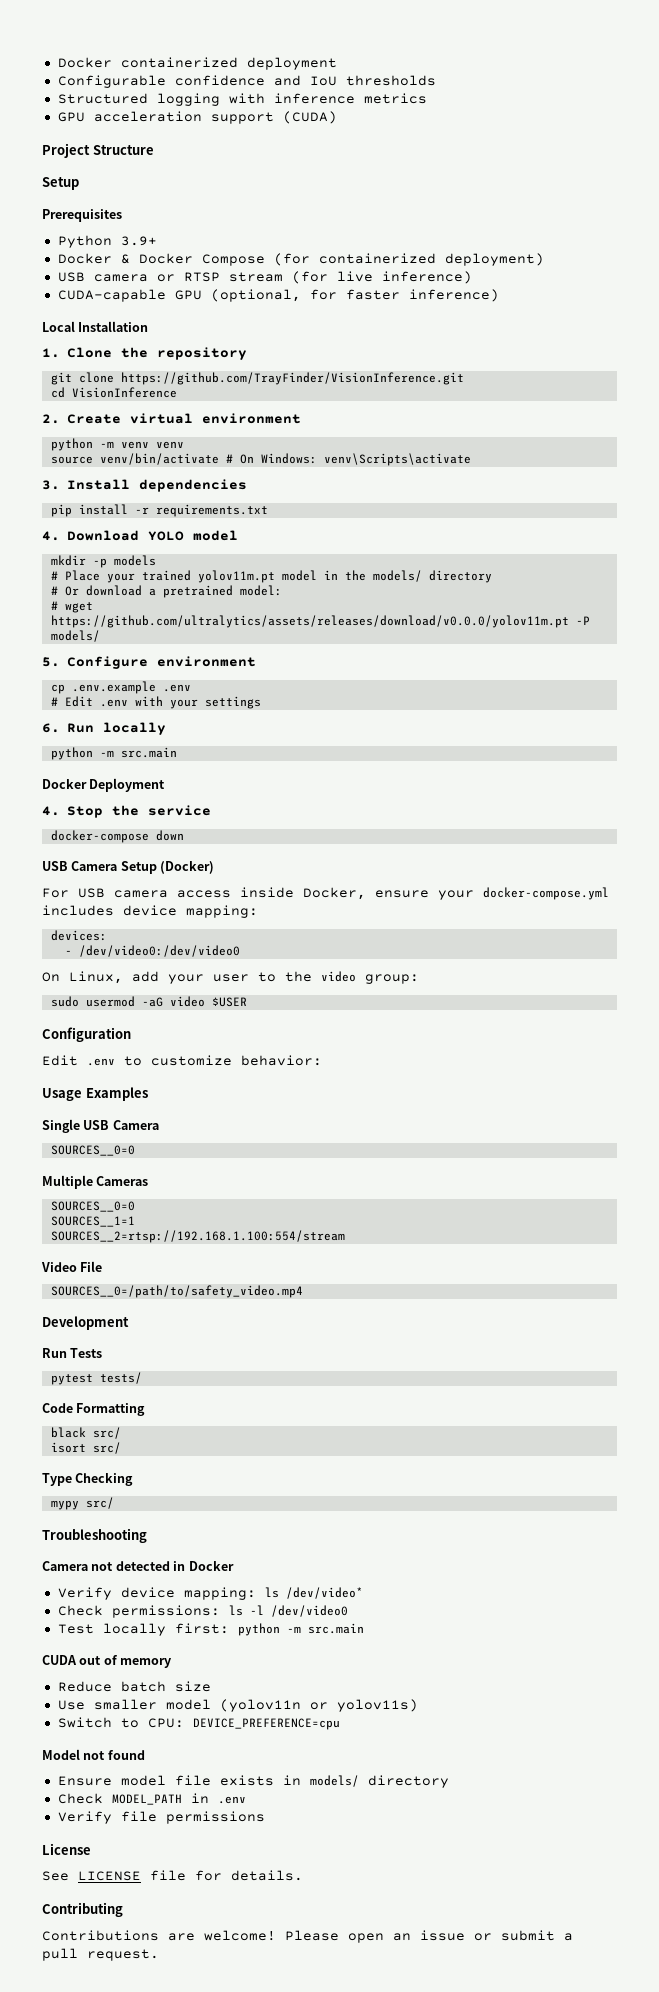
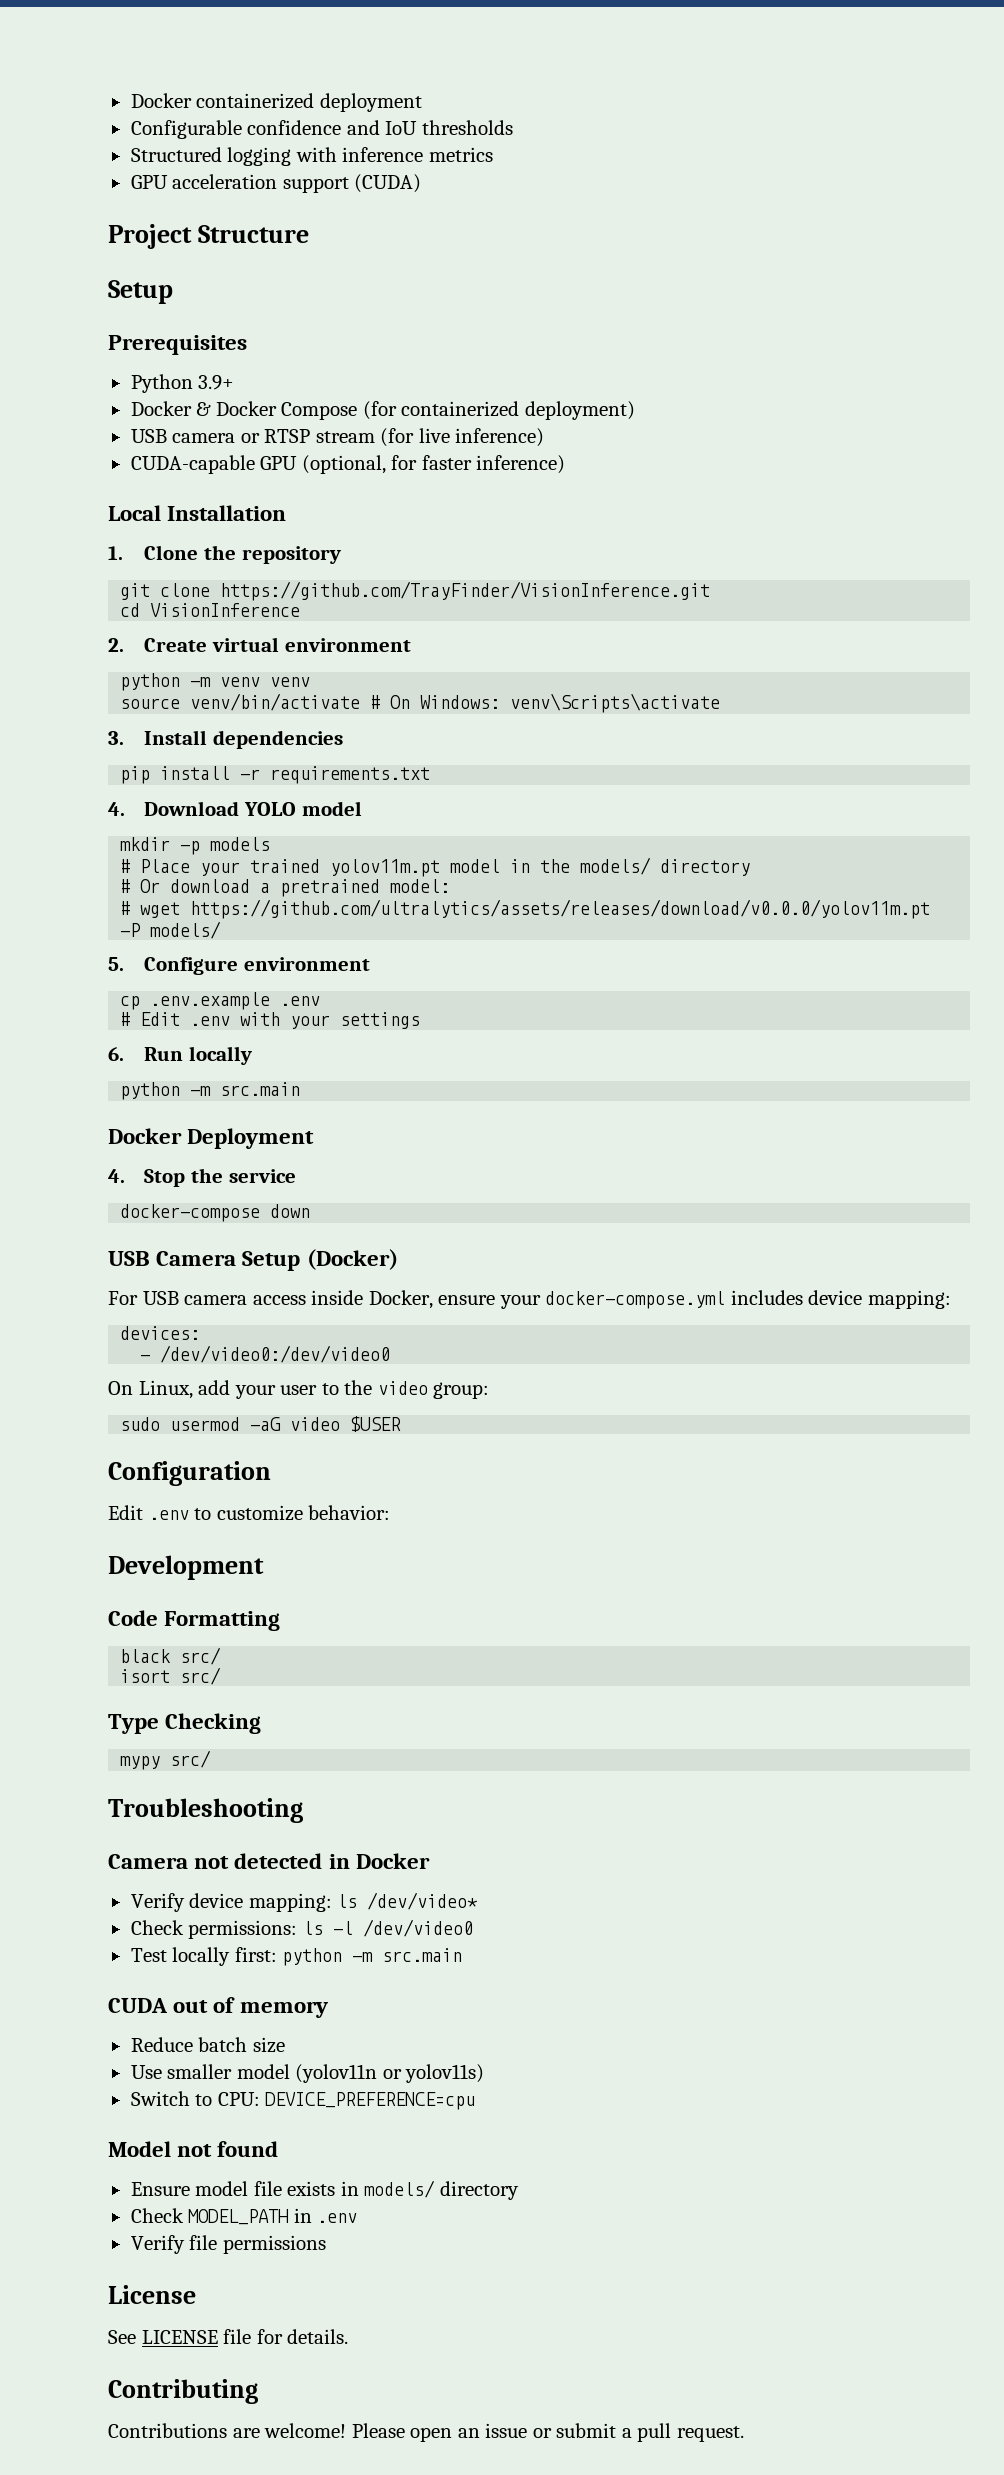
- Usage Examples
- Single USB Camera
- SOURCES__0=0
- Multiple Cameras
- SOURCES__0=0
- SOURCES__1=1
- SOURCES__2=rtsp://192.168.1.100:554/stream
- Video File
- SOURCES__0=/path/to/safety_video.mp4
  Development
- Run Tests
- pytest tests/

